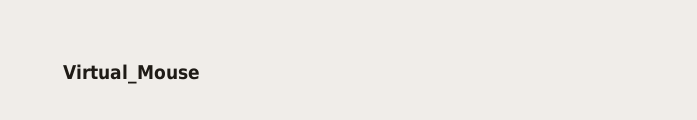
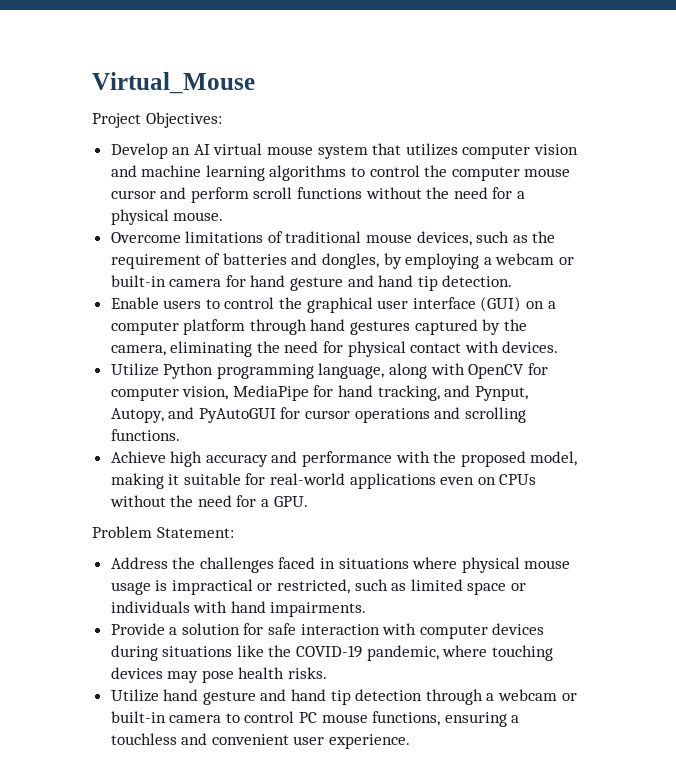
+ Project Objectives:
+ Develop an AI virtual mouse system that utilizes computer vision and machine learning algorithms to control the computer mouse cursor and perform scroll functions without the need for a physical mouse.
+ Overcome limitations of traditional mouse devices, such as the requirement of batteries and dongles, by employing a webcam or built-in camera for hand gesture and hand tip detection.
+ Enable users to control the graphical user interface (GUI) on a computer platform through hand gestures captured by the camera, eliminating the need for physical contact with devices.
+ Utilize Python programming language, along with OpenCV for computer vision, MediaPipe for hand tracking, and Pynput, Autopy, and PyAutoGUI for cursor operations and scrolling functions.
+ Achieve high accuracy and performance with the proposed model, making it suitable for real-world applications even on CPUs without the need for a GPU.
+ Problem Statement:
+ Address the challenges faced in situations where physical mouse usage is impractical or restricted, such as limited space or individuals with hand impairments.
+ Provide a solution for safe interaction with computer devices during situations like the COVID-19 pandemic, where touching devices may pose health risks.
+ Utilize hand gesture and hand tip detection through a webcam or built-in camera to control PC mouse functions, ensuring a touchless and convenient user experience.

